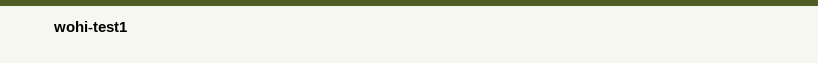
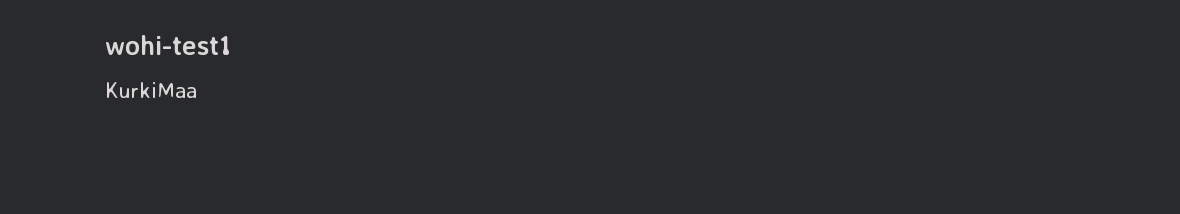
+ KurkiMaa

